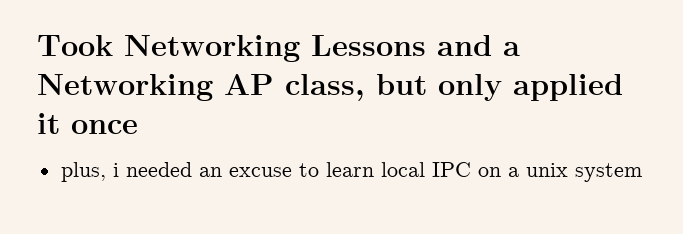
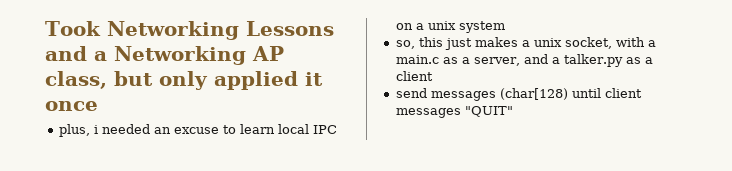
+ so, this just makes a unix socket, with a main.c as a server, and a talker.py as a client
+ send messages (char[128) until client messages "QUIT"

